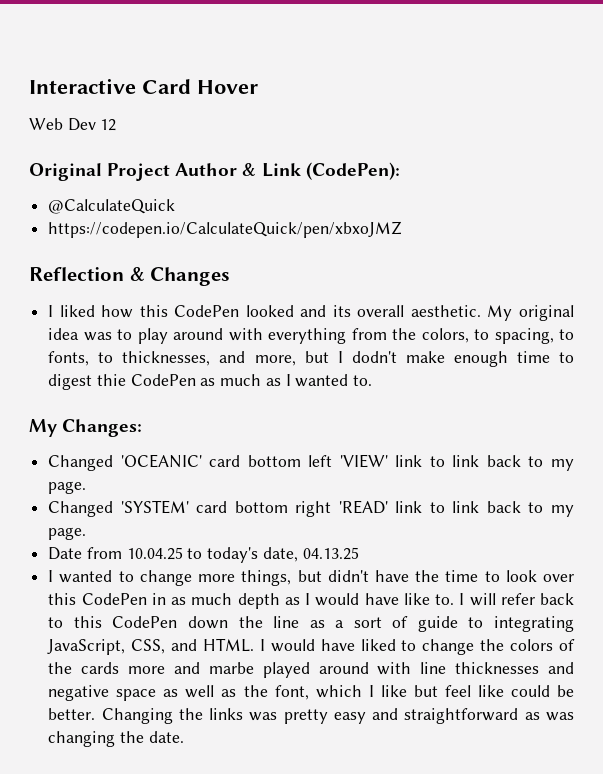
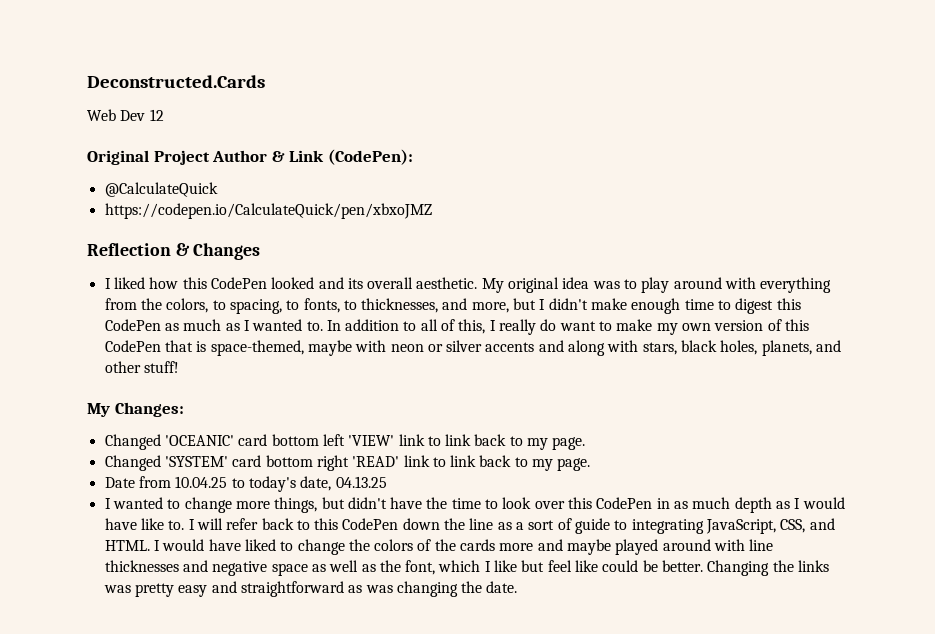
- Interactive Card Hover
+ Deconstructed.Cards
- My original idea was to play around with everything from the colors, to spacing, to fonts, to thicknesses, and more, but I dodn't make enough time to digest thie CodePen as much as I wanted to.
+ My original idea was to play around with everything from the colors, to spacing, to fonts, to thicknesses, and more, but I didn't make enough time to digest this CodePen as much as I wanted to. In addition to all of this, I really do want to make my own version of this CodePen that is space-themed, maybe with neon or silver accents and along with stars, black holes, planets, and other stuff!
- I would have liked to change the colors of the cards more and marbe played around with line thicknesses and negative space as well as the font, which I like but feel like could be better.
+ I would have liked to change the colors of the cards more and maybe played around with line thicknesses and negative space as well as the font, which I like but feel like could be better.

